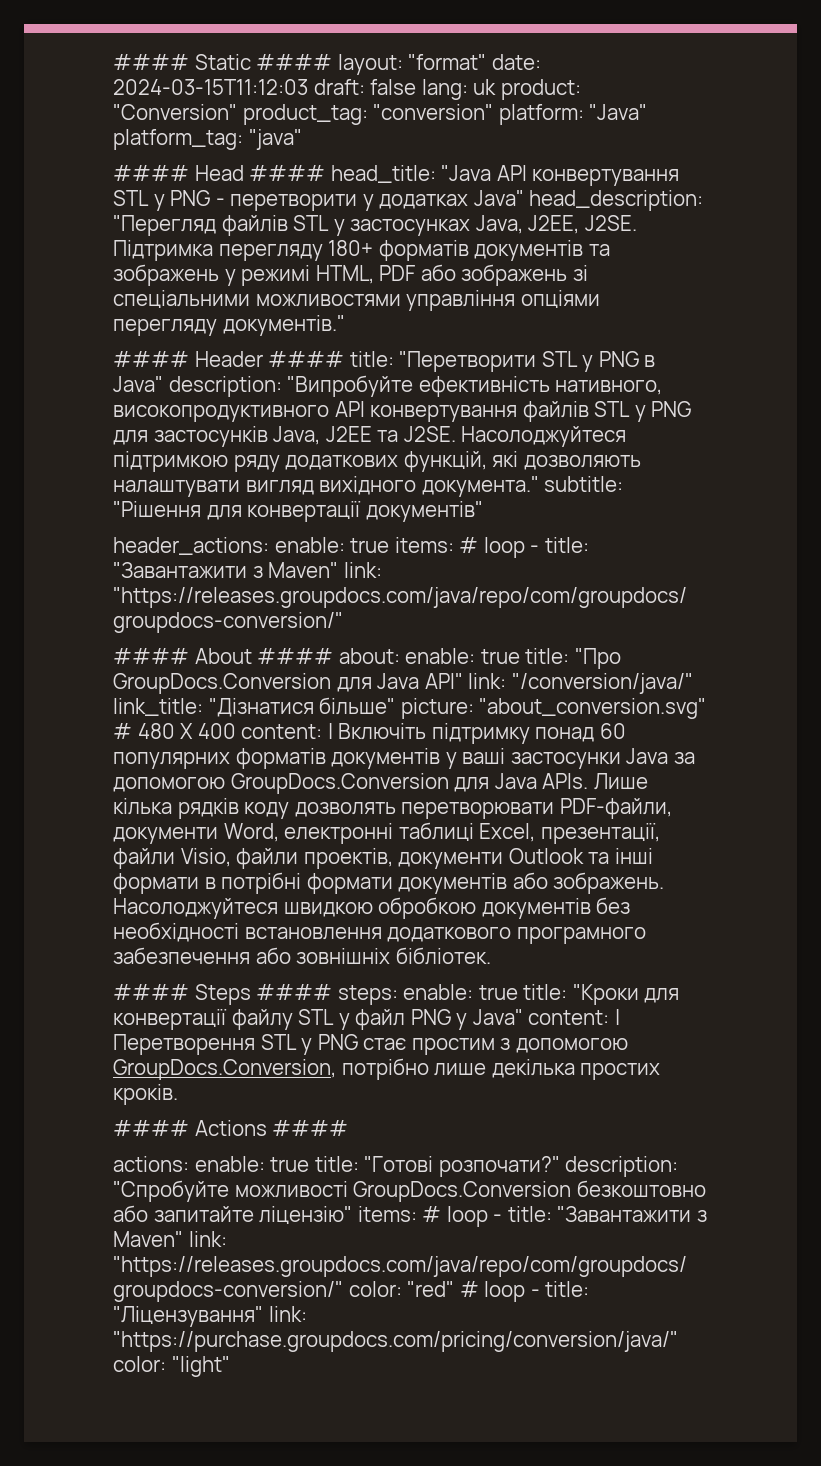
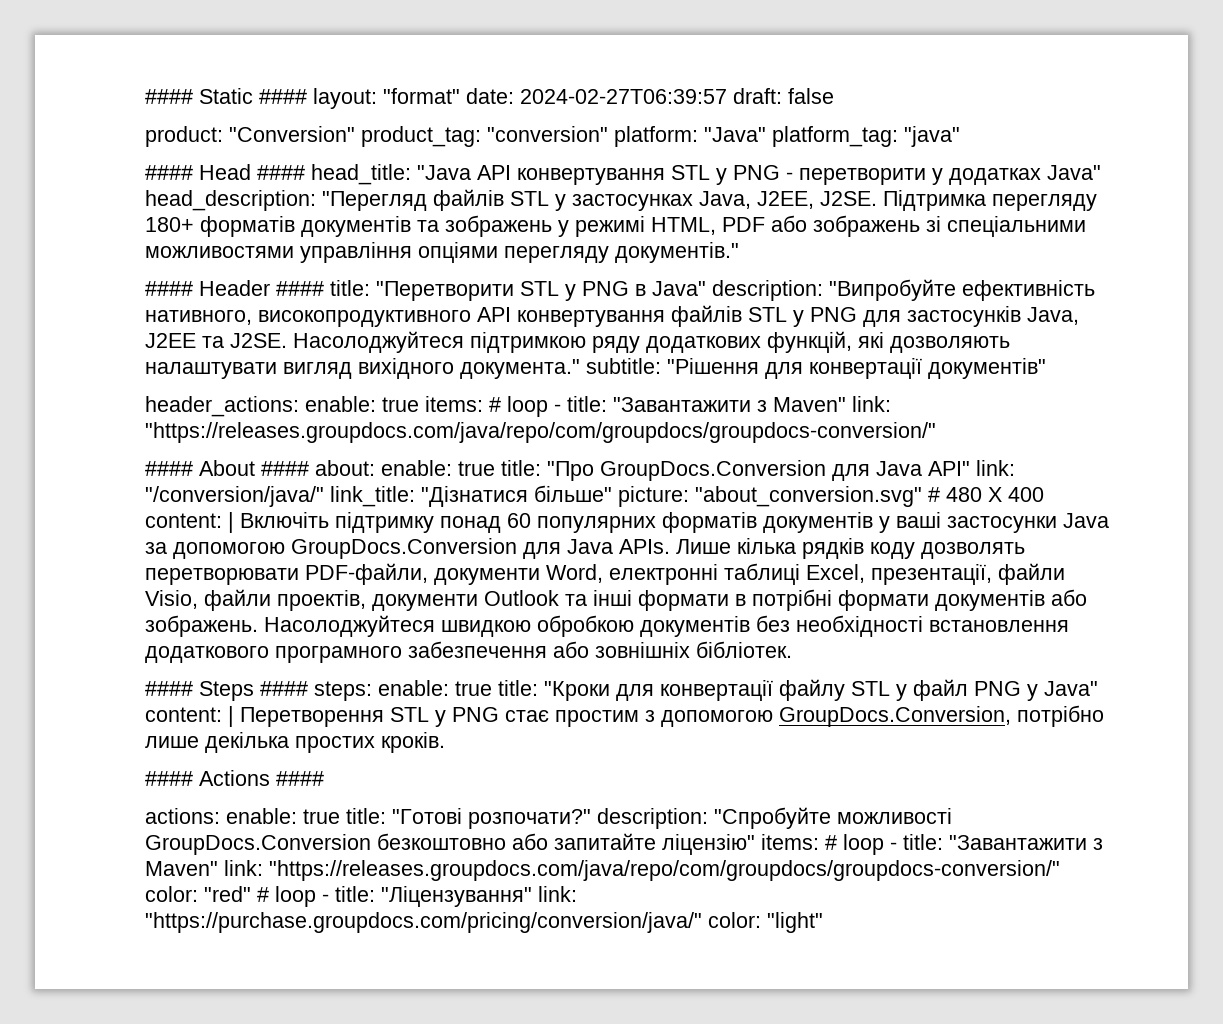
- #### Static #### layout: "format" date: 2024-03-15T11:12:03 draft: false lang: uk product: "Conversion" product_tag: "conversion" platform: "Java" platform_tag: "java"
+ #### Static #### layout: "format" date: 2024-02-27T06:39:57 draft: false
+ product: "Conversion" product_tag: "conversion" platform: "Java" platform_tag: "java"

